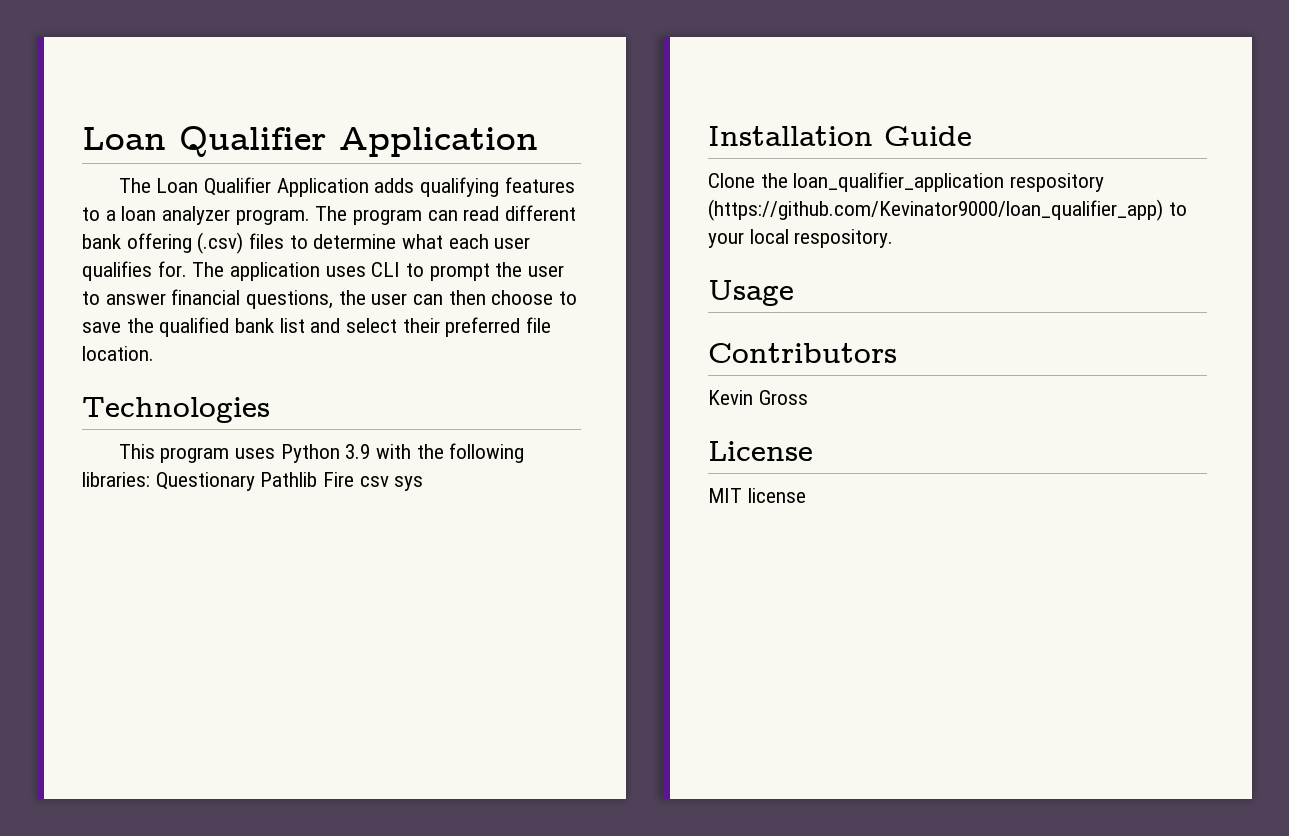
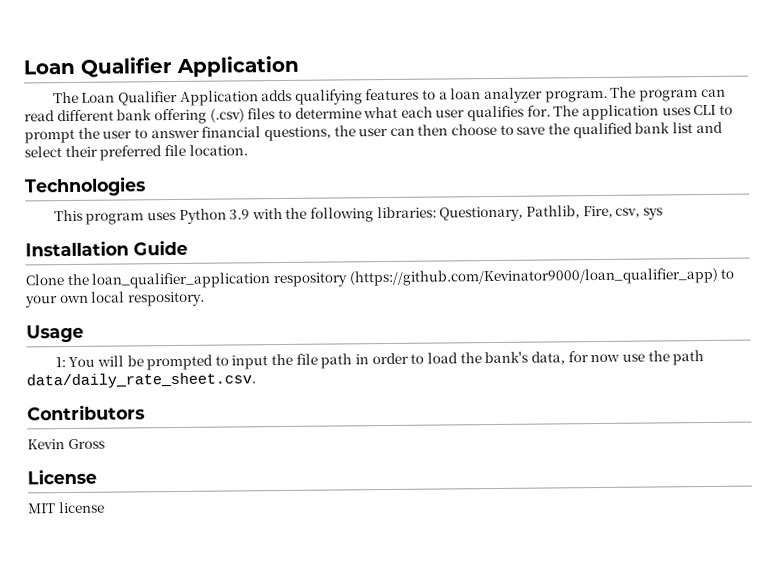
- This program uses Python 3.9 with the following libraries: Questionary Pathlib Fire csv sys
+ This program uses Python 3.9 with the following libraries: Questionary, Pathlib, Fire, csv, sys
- Clone the loan_qualifier_application respository (https://github.com/Kevinator9000/loan_qualifier_app) to your local respository.
+ Clone the loan_qualifier_application respository (https://github.com/Kevinator9000/loan_qualifier_app) to your own local respository.
+ 1: You will be prompted to input the file path in order to load the bank's data, for now use the path data/daily_rate_sheet.csv.

